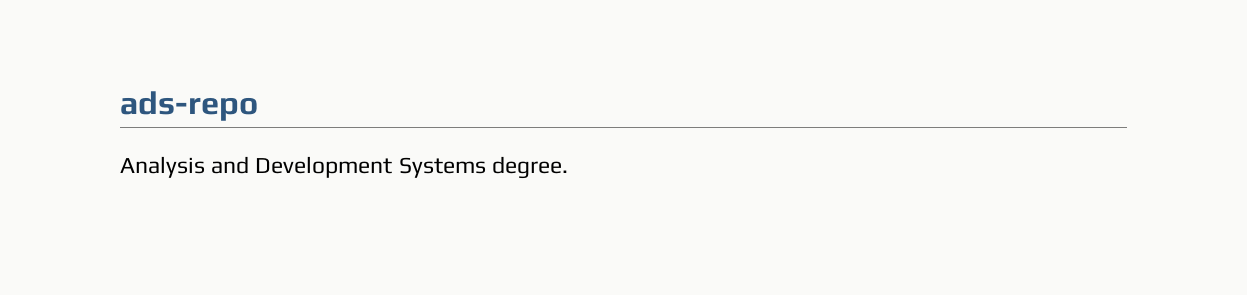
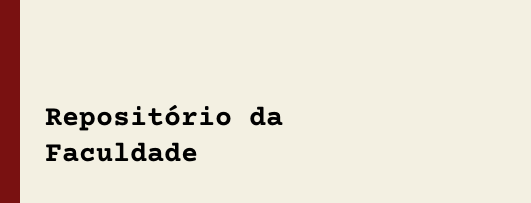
- ads-repo
- Analysis and Development Systems degree.
+ Repositório da Faculdade

